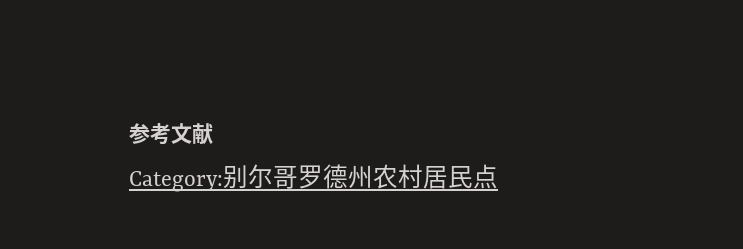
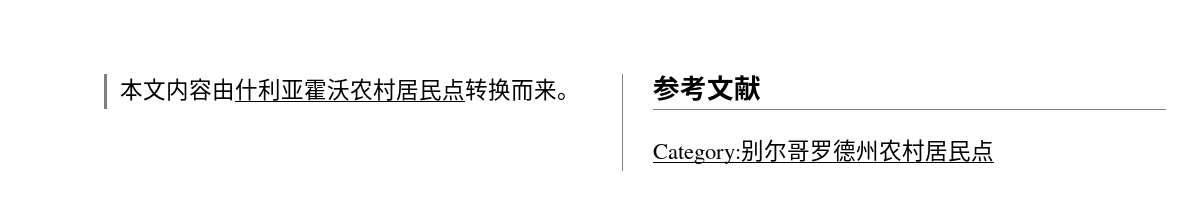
+ 本文内容由什利亚霍沃农村居民点转换而来。

